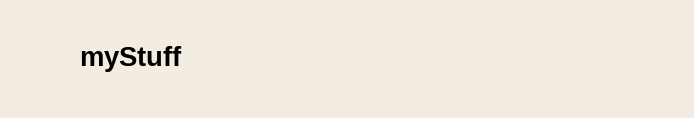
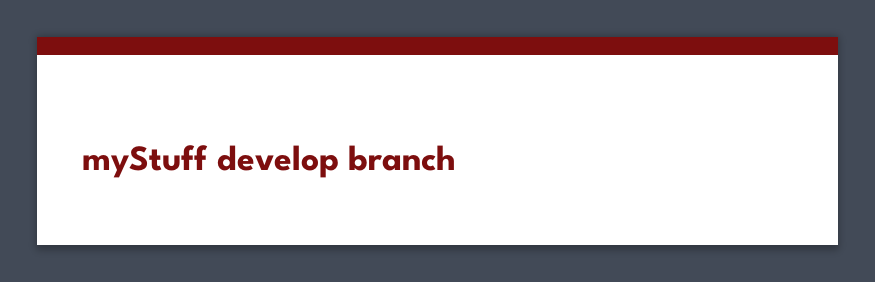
- myStuff
+ myStuff develop branch

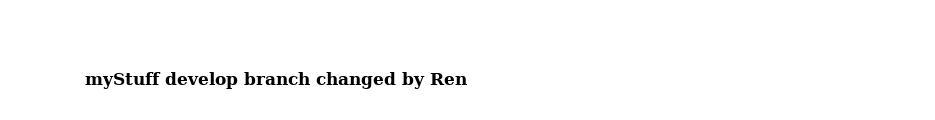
- myStuff develop branch
+ myStuff develop branch changed by Ren

